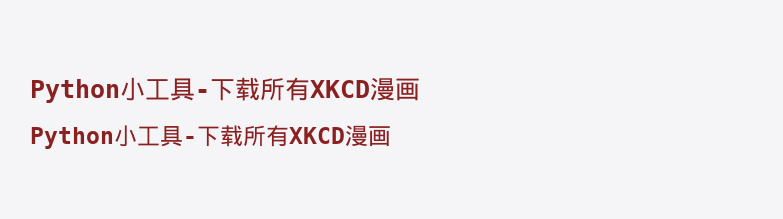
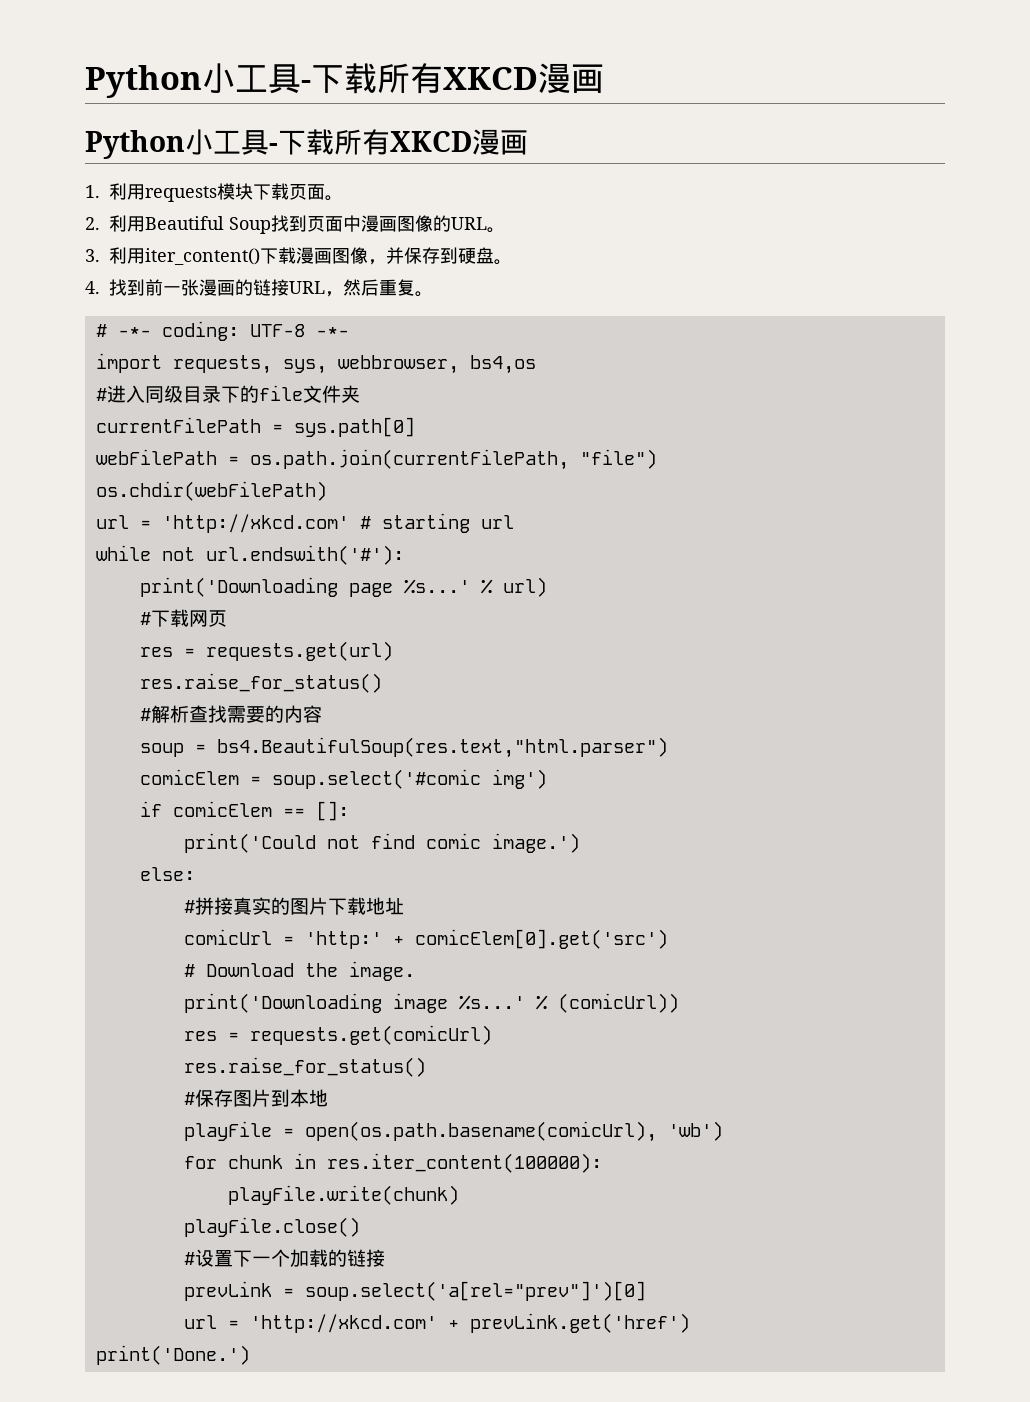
+ 1.利用requests模块下载页面。
+ 2.利用Beautiful Soup找到页面中漫画图像的URL。
+ 3.利用iter_content()下载漫画图像，并保存到硬盘。
+ 4.找到前一张漫画的链接URL，然后重复。
+ # -*- coding: UTF-8 -*-
+ import requests, sys, webbrowser, bs4,os
+ #进入同级目录下的file文件夹
+ currentFilePath = sys.path[0]
+ webFilePath = os.path.join(currentFilePath, "file")
+ os.chdir(webFilePath)
+ url = 'http://xkcd.com' # starting url
+ while not url.endswith('#'):
+ print('Downloading page %s...' % url)
+ #下载网页
+ res = requests.get(url)
+ res.raise_for_status()
+ #解析查找需要的内容
+ soup = bs4.BeautifulSoup(res.text,"html.parser")
+ comicElem = soup.select('#comic img')
+ if comicElem == []:
+ print('Could not find comic image.')
+ else:
+ #拼接真实的图片下载地址
+ comicUrl = 'http:' + comicElem[0].get('src')
+ # Download the image.
+ print('Downloading image %s...' % (comicUrl))
+ res = requests.get(comicUrl)
+ res.raise_for_status()
+ #保存图片到本地
+ playFile = open(os.path.basename(comicUrl), 'wb')
+ for chunk in res.iter_content(100000):
+ playFile.write(chunk)
+ playFile.close()
+ #设置下一个加载的链接
+ prevLink = soup.select('a[rel="prev"]')[0]
+ url = 'http://xkcd.com' + prevLink.get('href')
+ print('Done.')

